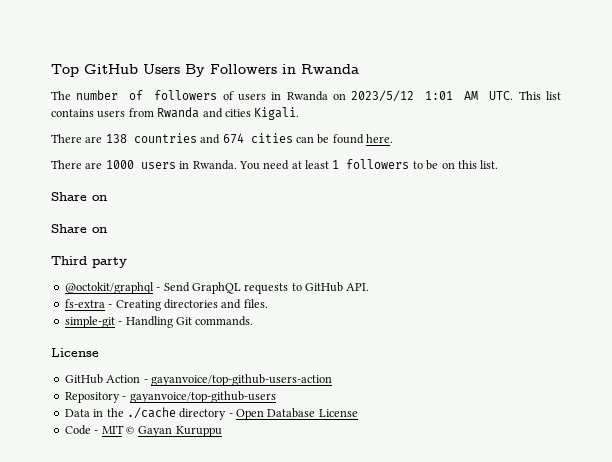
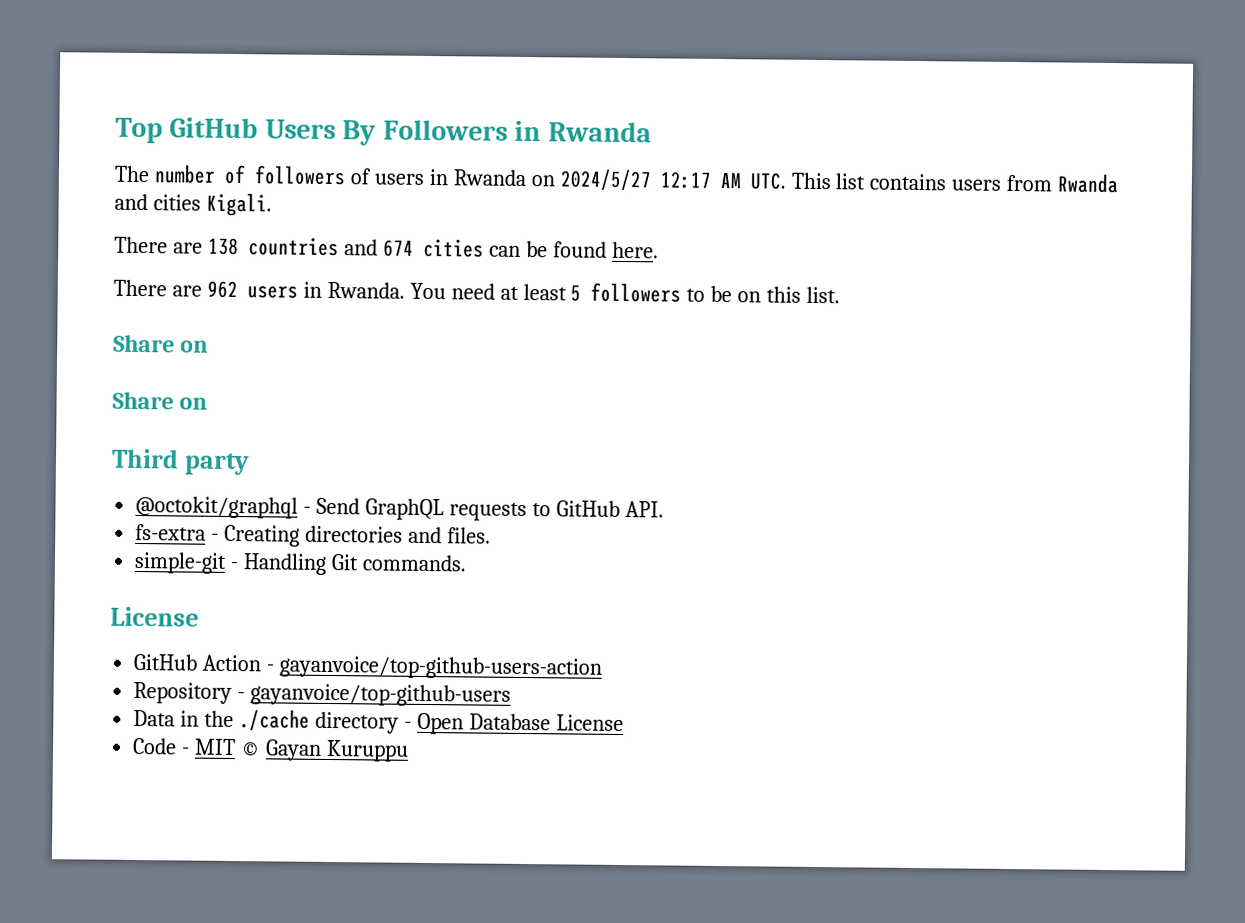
- The number of followers of users in Rwanda on 2023/5/12 1:01 AM UTC. This list contains users from Rwanda and cities Kigali.
+ The number of followers of users in Rwanda on 2024/5/27 12:17 AM UTC. This list contains users from Rwanda and cities Kigali.
- There are 1000 users in Rwanda.
+ There are 962 users in Rwanda.
- You need at least 1 followers to be on this list.
+ You need at least 5 followers to be on this list.

